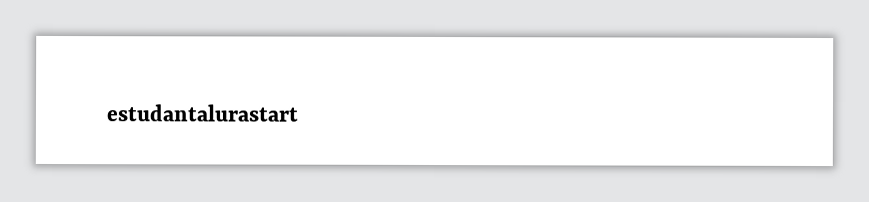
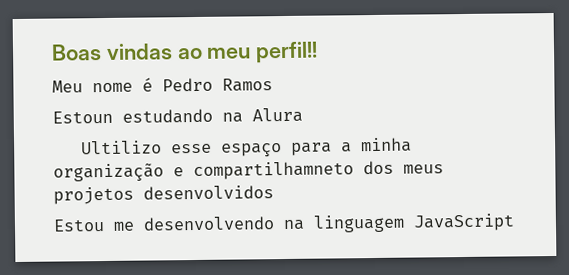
- estudantalurastart
+ Boas vindas ao meu perfil!!
+ Meu nome é Pedro Ramos
+ Estoun estudando na Alura
+ Ultilizo esse espaço para a minha organização e compartilhamneto dos meus projetos desenvolvidos
+ Estou me desenvolvendo na linguagem JavaScript

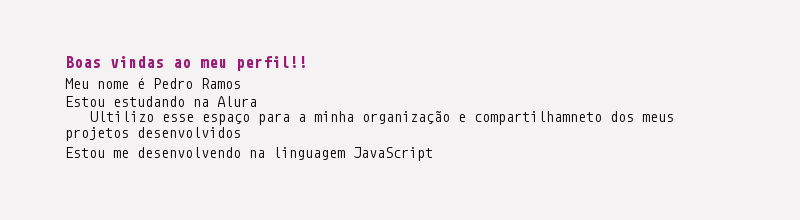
- Estoun estudando na Alura
+ Estou estudando na Alura

